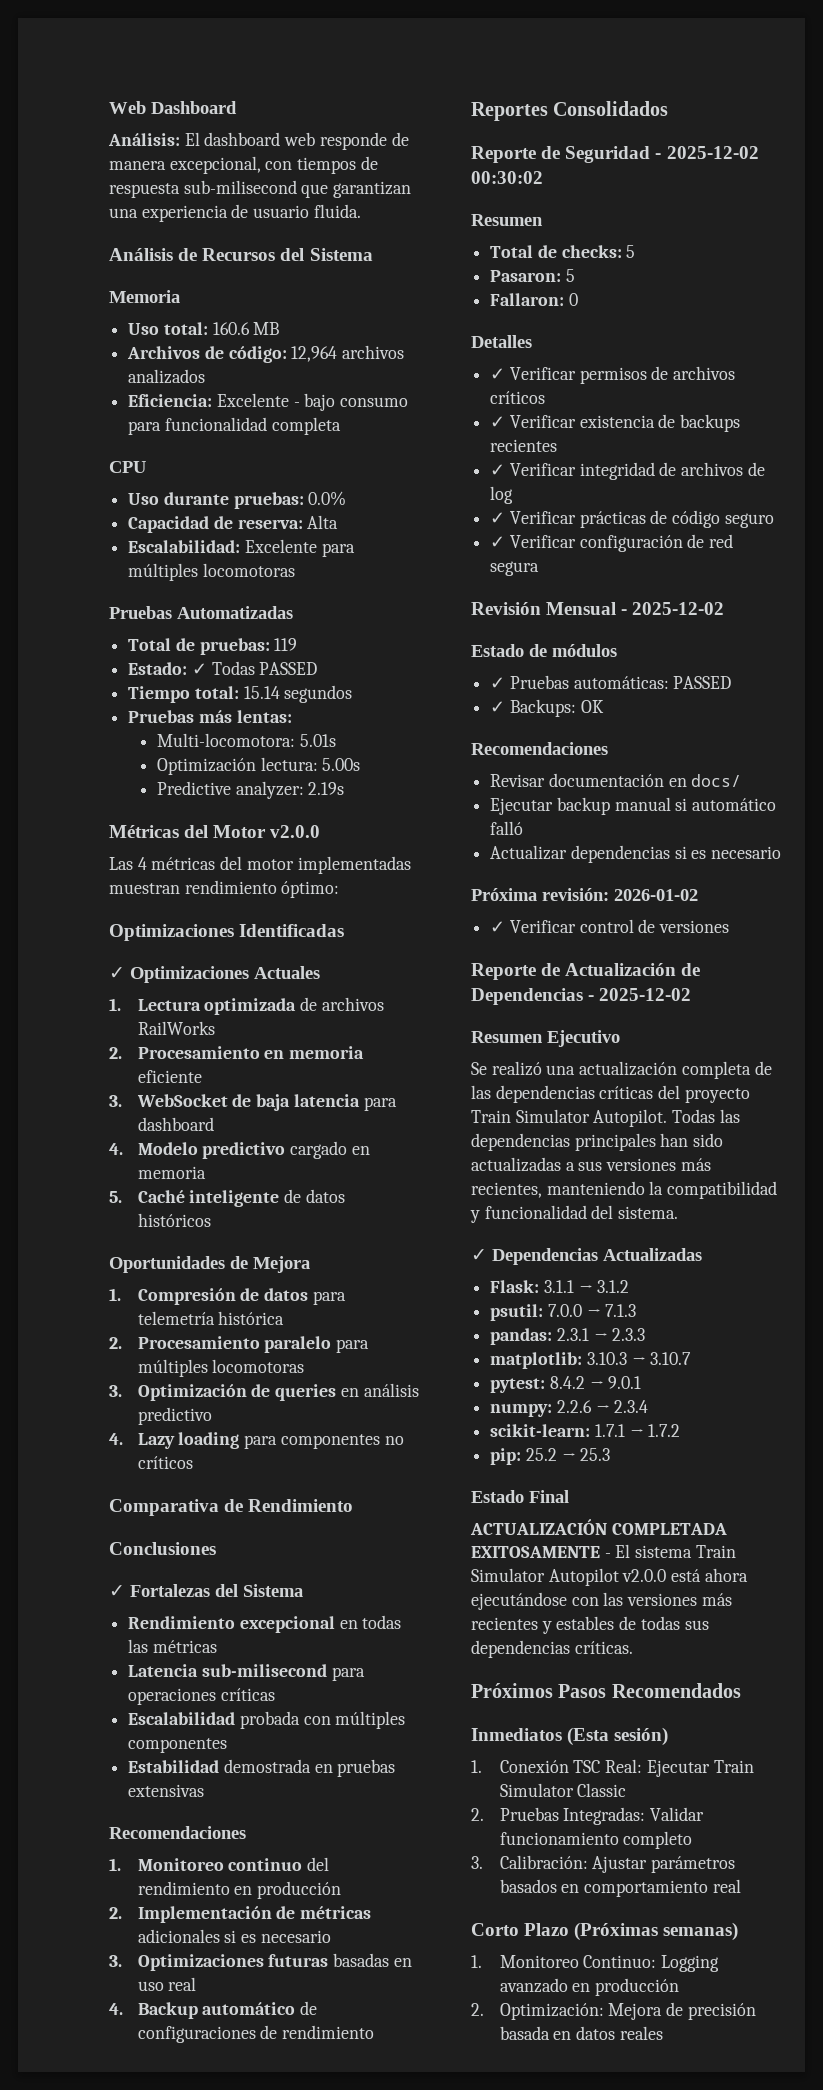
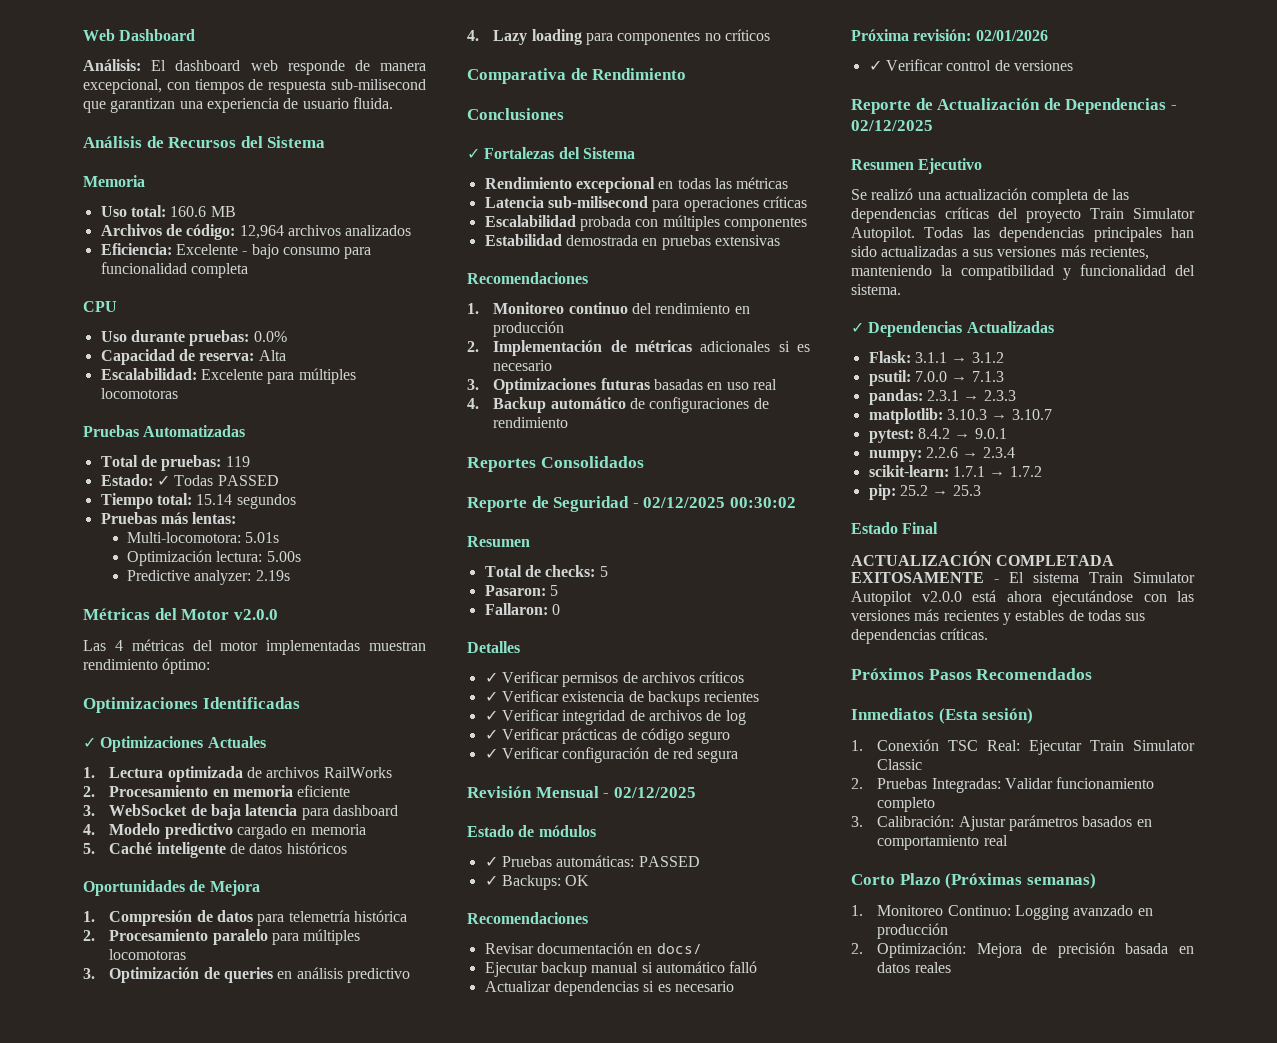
- Reporte de Seguridad - 2025-12-02 00:30:02
+ Reporte de Seguridad - 02/12/2025 00:30:02
- Revisión Mensual - 2025-12-02
+ Revisión Mensual - 02/12/2025
- Próxima revisión: 2026-01-02
+ Próxima revisión: 02/01/2026
- Reporte de Actualización de Dependencias - 2025-12-02
+ Reporte de Actualización de Dependencias - 02/12/2025

